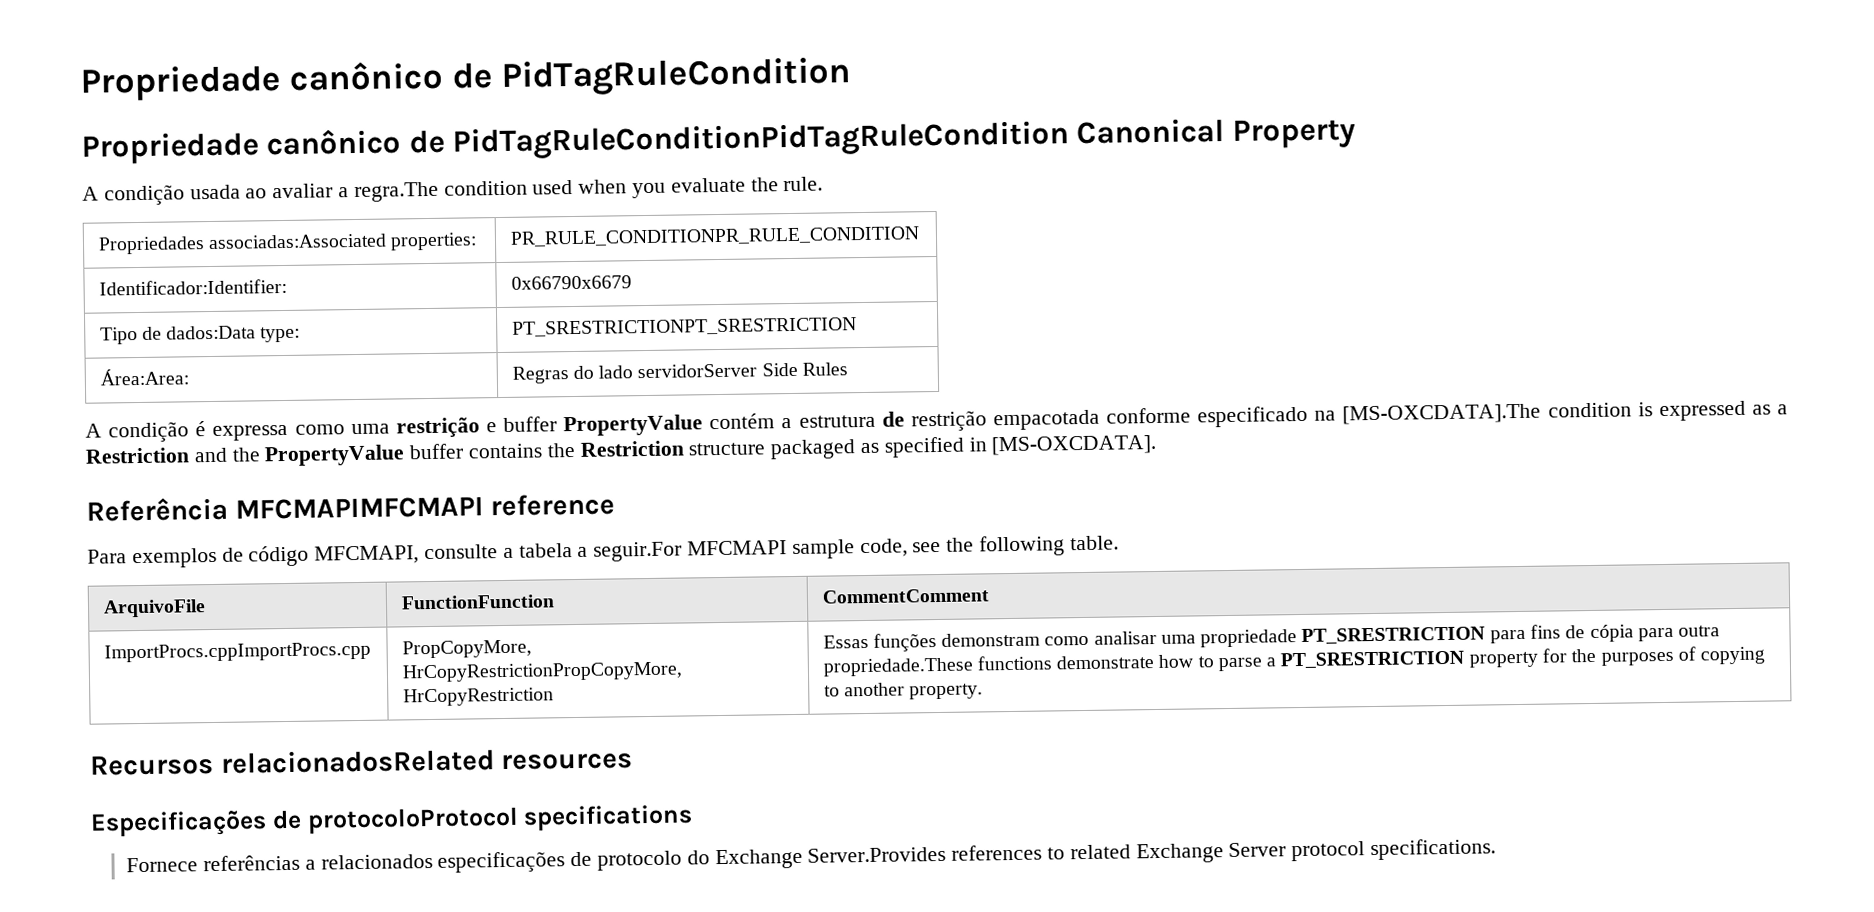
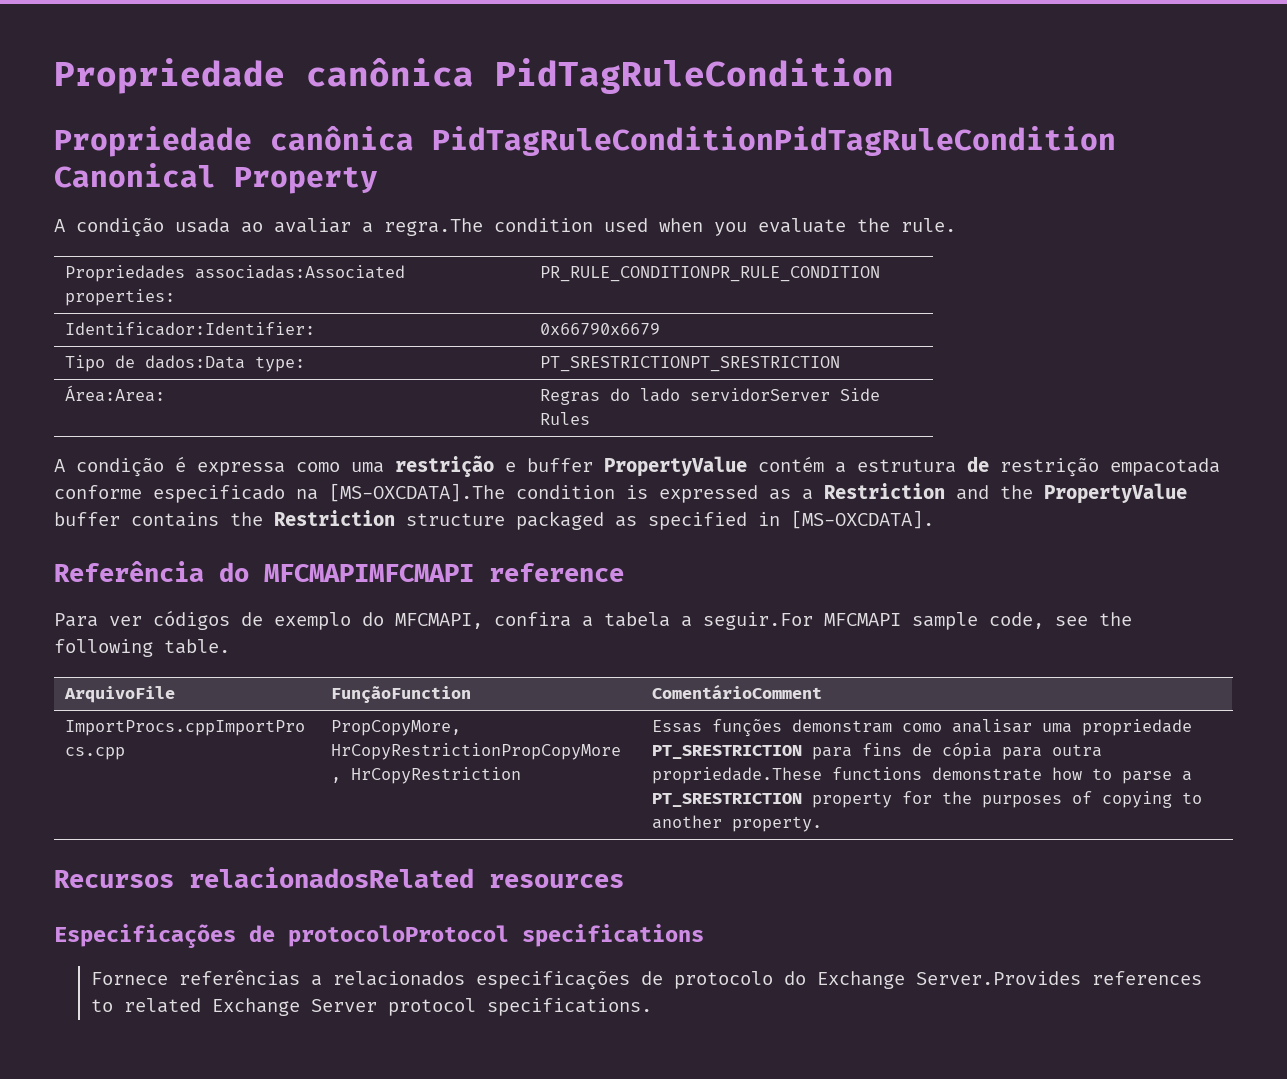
- Propriedade canônico de PidTagRuleCondition
+ Propriedade canônica PidTagRuleCondition
- Propriedade canônico de PidTagRuleConditionPidTagRuleCondition Canonical Property
+ Propriedade canônica PidTagRuleConditionPidTagRuleCondition Canonical Property
- Referência MFCMAPIMFCMAPI reference
+ Referência do MFCMAPIMFCMAPI reference
- Para exemplos de código MFCMAPI, consulte a tabela a seguir.For MFCMAPI sample code, see the following table.
+ Para ver códigos de exemplo do MFCMAPI, confira a tabela a seguir.For MFCMAPI sample code, see the following table.
- ArquivoFile | FunctionFunction | CommentComment
+ ArquivoFile | FunçãoFunction | ComentárioComment

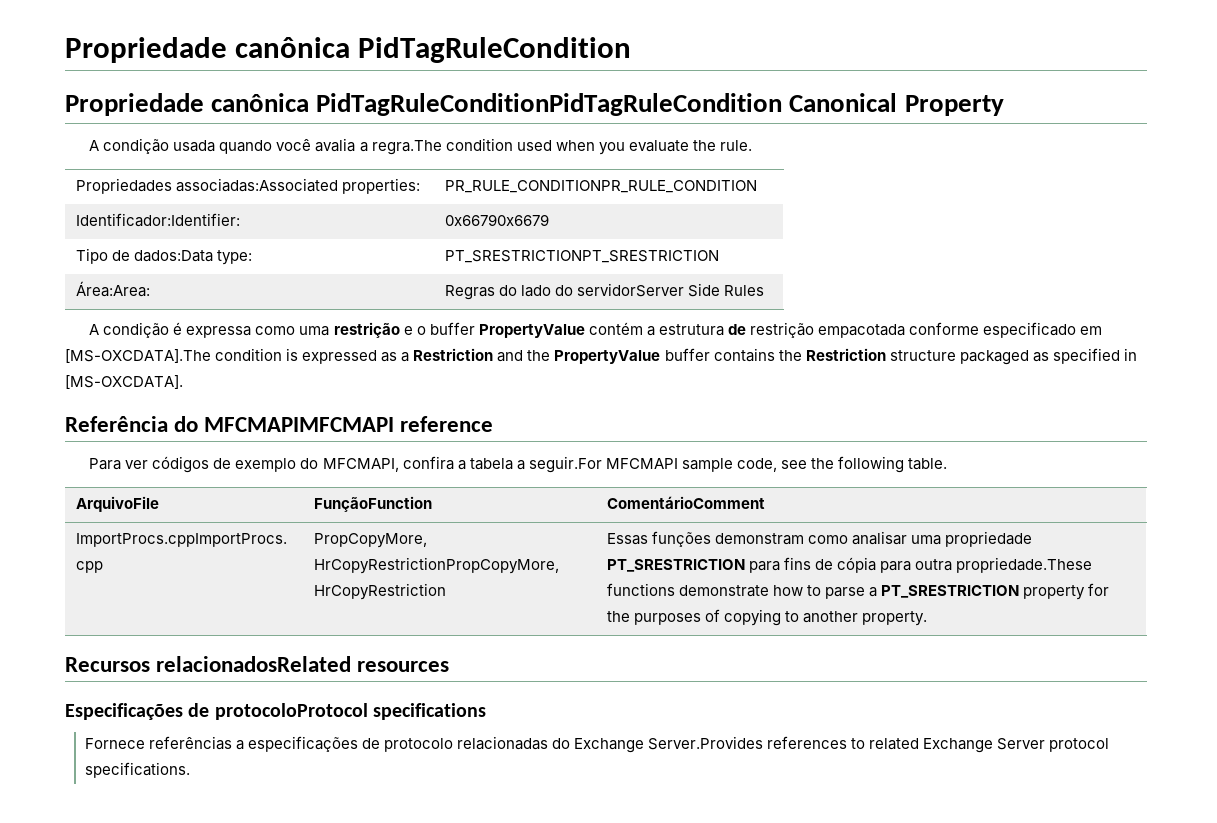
- A condição usada ao avaliar a regra.The condition used when you evaluate the rule.
+ A condição usada quando você avalia a regra.The condition used when you evaluate the rule.
- Área:Area: | Regras do lado servidorServer Side Rules
+ Área:Area: | Regras do lado do servidorServer Side Rules
- A condição é expressa como uma restrição e buffer PropertyValue contém a estrutura de restrição empacotada conforme especificado na [MS-OXCDATA].The condition is expressed as a Restriction and the PropertyValue buffer contains the Restriction structure packaged as specified in [MS-OXCDATA].
+ A condição é expressa como uma restrição e o buffer PropertyValue contém a estrutura de restrição empacotada conforme especificado em [MS-OXCDATA].The condition is expressed as a Restriction and the PropertyValue buffer contains the Restriction structure packaged as specified in [MS-OXCDATA].
- Fornece referências a relacionados especificações de protocolo do Exchange Server.Provides references to related Exchange Server protocol specifications.
+ Fornece referências a especificações de protocolo relacionadas do Exchange Server.Provides references to related Exchange Server protocol specifications.

